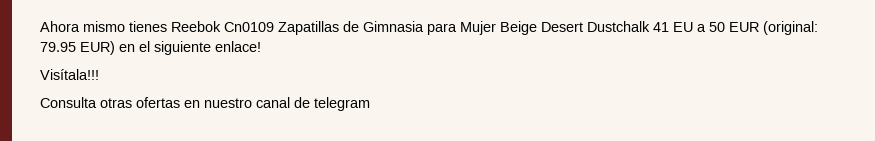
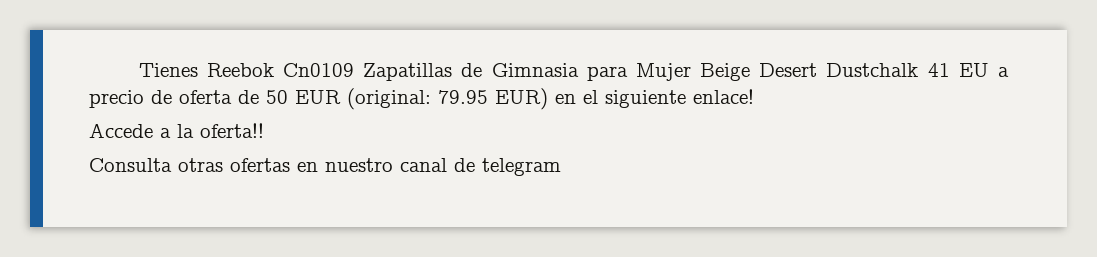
- Ahora mismo tienes Reebok Cn0109 Zapatillas de Gimnasia para Mujer Beige Desert Dustchalk 41 EU a 50 EUR (original: 79.95 EUR) en el siguiente enlace!
+ Tienes Reebok Cn0109 Zapatillas de Gimnasia para Mujer Beige Desert Dustchalk 41 EU a precio de oferta de 50 EUR (original: 79.95 EUR) en el siguiente enlace!
- Visítala!!!
+ Accede a la oferta!!

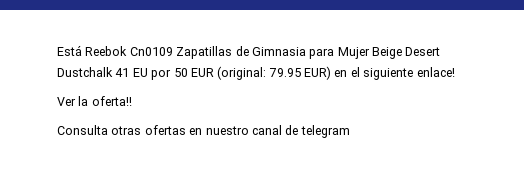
- Tienes Reebok Cn0109 Zapatillas de Gimnasia para Mujer Beige Desert Dustchalk 41 EU a precio de oferta de 50 EUR (original: 79.95 EUR) en el siguiente enlace!
+ Está Reebok Cn0109 Zapatillas de Gimnasia para Mujer Beige Desert Dustchalk 41 EU por 50 EUR (original: 79.95 EUR) en el siguiente enlace!
- Accede a la oferta!!
+ Ver la oferta!!

